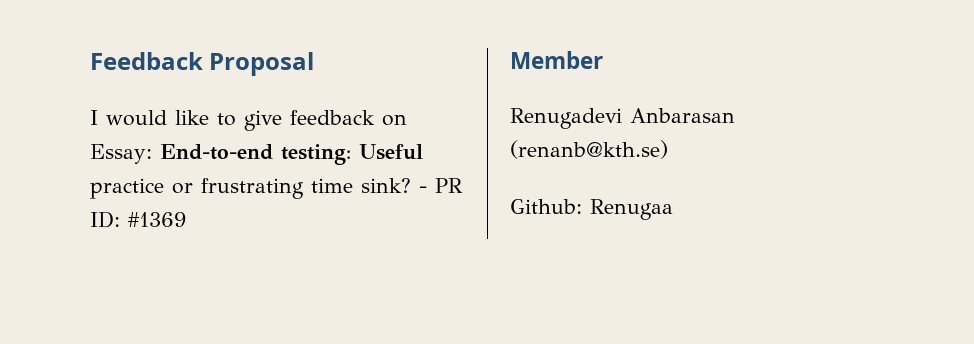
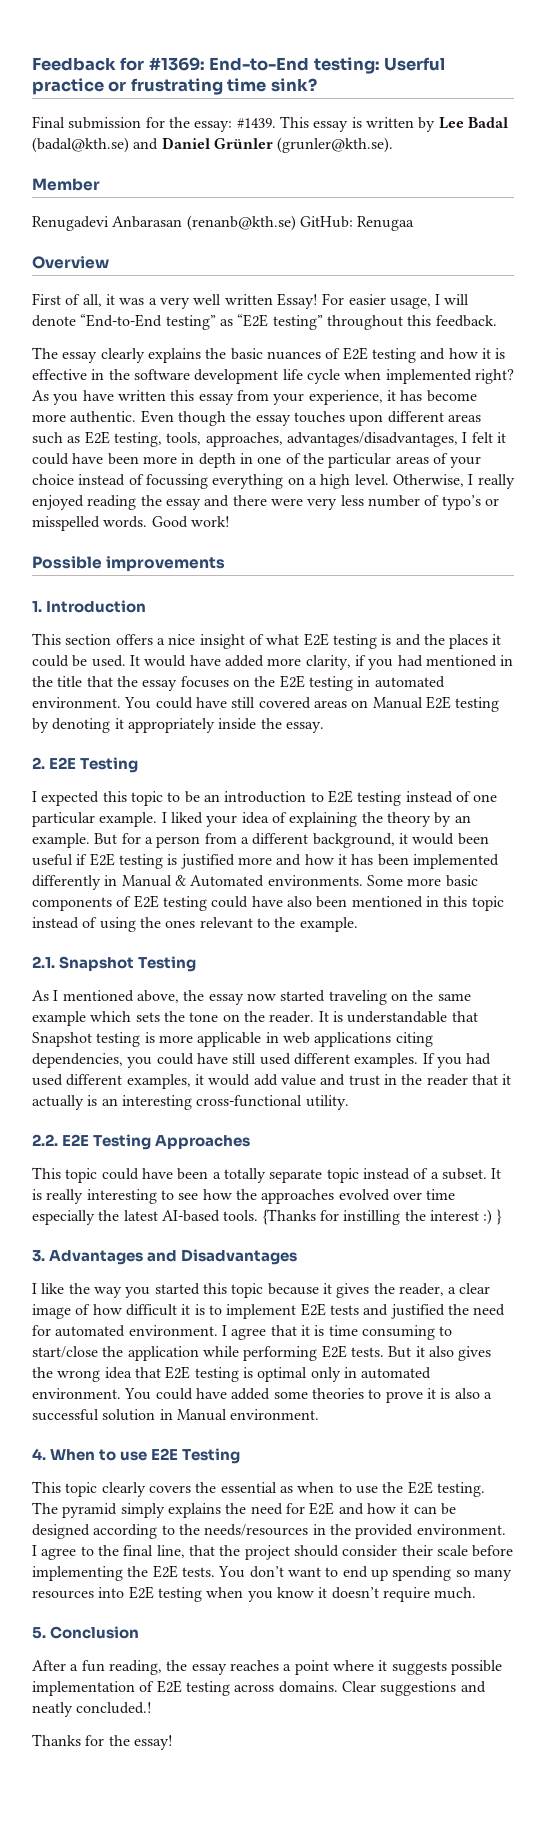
- Feedback Proposal
- I would like to give feedback on Essay: End-to-end testing: Useful practice or frustrating time sink? - PR ID: #1369
+ Feedback for #1369: End-to-End testing: Userful practice or frustrating time sink?
+ Final submission for the essay: #1439. This essay is written by Lee Badal (badal@kth.se) and Daniel Grünler (grunler@kth.se).
  Member
- Renugadevi Anbarasan (renanb@kth.se)
- Github: Renugaa
+ Renugadevi Anbarasan (renanb@kth.se) GitHub: Renugaa
+ Overview
+ First of all, it was a very well written Essay! For easier usage, I will denote “End-to-End testing” as “E2E testing” throughout this feedback.
+ The essay clearly explains the basic nuances of E2E testing and how it is effective in the software development life cycle when implemented right? As you have written this essay from your experience, it has become more authentic. Even though the essay touches upon different areas such as E2E testing, tools, approaches, advantages/disadvantages, I felt it could have been more in depth in one of the particular areas of your choice instead of focussing everything on a high level. Otherwise, I really enjoyed reading the essay and there were very less number of typo’s or misspelled words. Good work!
+ Possible improvements
+ 1. Introduction
+ This section offers a nice insight of what E2E testing is and the places it could be used. It would have added more clarity, if you had mentioned in the title that the essay focuses on the E2E testing in automated environment. You could have still covered areas on Manual E2E testing by denoting it appropriately inside the essay.
+ 2. E2E Testing
+ I expected this topic to be an introduction to E2E testing instead of one particular example. I liked your idea of explaining the theory by an example. But for a person from a different background, it would been useful if E2E testing is justified more and how it has been implemented differently in Manual & Automated environments. Some more basic components of E2E testing could have also been mentioned in this topic instead of using the ones relevant to the example.
+ 2.1. Snapshot Testing
+ As I mentioned above, the essay now started traveling on the same example which sets the tone on the reader. It is understandable that Snapshot testing is more applicable in web applications citing dependencies, you could have still used different examples. If you had used different examples, it would add value and trust in the reader that it actually is an interesting cross-functional utility.
+ 2.2. E2E Testing Approaches
+ This topic could have been a totally separate topic instead of a subset. It is really interesting to see how the approaches evolved over time especially the latest AI-based tools. {Thanks for instilling the interest :) }
+ 3. Advantages and Disadvantages
+ I like the way you started this topic because it gives the reader, a clear image of how difficult it is to implement E2E tests and justified the need for automated environment. I agree that it is time consuming to start/close the application while performing E2E tests. But it also gives the wrong idea that E2E testing is optimal only in automated environment. You could have added some theories to prove it is also a successful solution in Manual environment.
+ 4. When to use E2E Testing
+ This topic clearly covers the essential as when to use the E2E testing. The pyramid simply explains the need for E2E and how it can be designed according to the needs/resources in the provided environment. I agree to the final line, that the project should consider their scale before implementing the E2E tests. You don’t want to end up spending so many resources into E2E testing when you know it doesn’t require much.
+ 5. Conclusion
+ After a fun reading, the essay reaches a point where it suggests possible implementation of E2E testing across domains. Clear suggestions and neatly concluded.!
+ Thanks for the essay!

